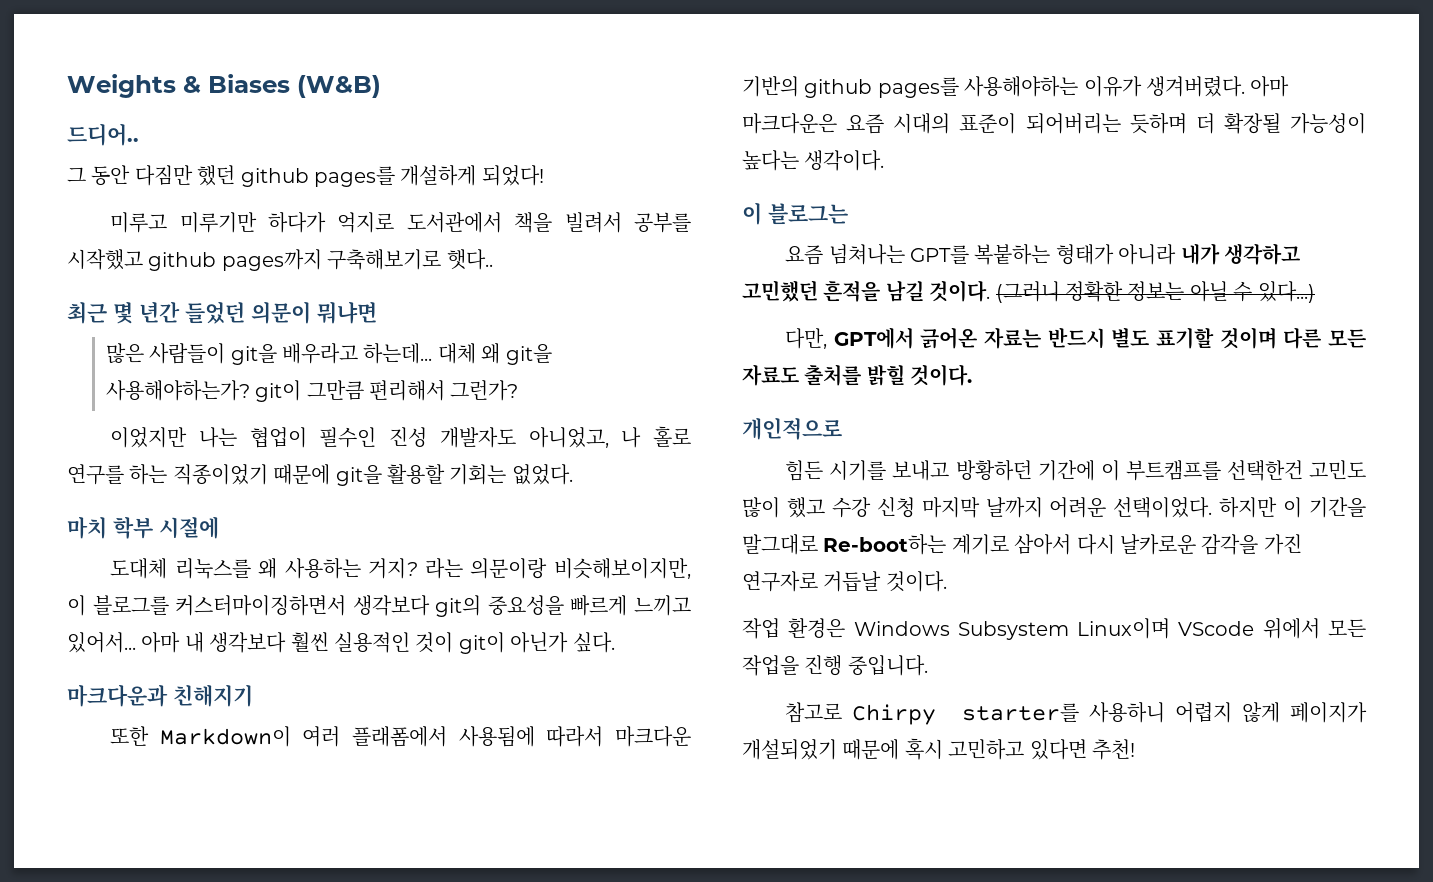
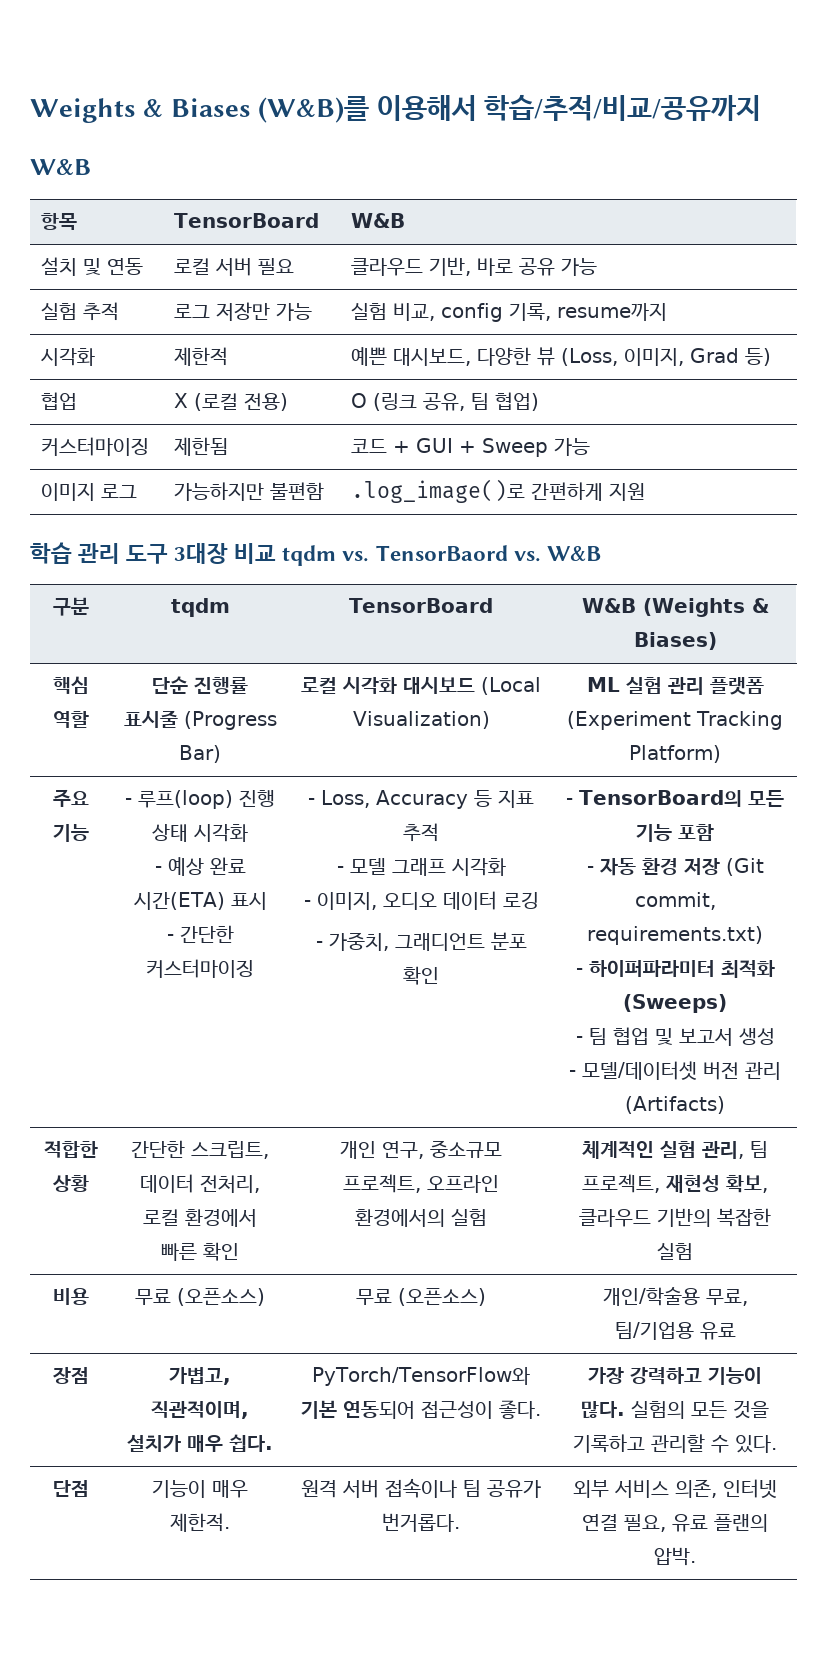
- Weights & Biases (W&B)
- 드디어..
- 그 동안 다짐만 했던 github pages를 개설하게 되었다!
- 미루고 미루기만 하다가 억지로 도서관에서 책을 빌려서 공부를 시작했고 github pages까지 구축해보기로 햇다..
- 최근 몇 년간 들었던 의문이 뭐냐면
- 많은 사람들이 git을 배우라고 하는데... 대체 왜 git을 사용해야하는가? git이 그만큼 편리해서 그런가?
- 이었지만 나는 협업이 필수인 진성 개발자도 아니었고, 나 홀로 연구를 하는 직종이었기 때문에 git을 활용할 기회는 없었다.
- 마치 학부 시절에
- 도대체 리눅스를 왜 사용하는 거지? 라는 의문이랑 비슷해보이지만, 이 블로그를 커스터마이징하면서 생각보다 git의 중요성을 빠르게 느끼고 있어서... 아마 내 생각보다 훨씬 실용적인 것이 git이 아닌가 싶다.
- 마크다운과 친해지기
- 또한 Markdown이 여러 플래폼에서 사용됨에 따라서 마크다운 기반의 github pages를 사용해야하는 이유가 생겨버렸다. 아마 마크다운은 요즘 시대의 표준이 되어버리는 듯하며 더 확장될 가능성이 높다는 생각이다.
- 이 블로그는
- 요즘 넘쳐나는 GPT를 복붙하는 형태가 아니라 내가 생각하고 고민했던 흔적을 남길 것이다. (그러니 정확한 정보는 아닐 수 있다...)
- 다만, GPT에서 긁어온 자료는 반드시 별도 표기할 것이며 다른 모든 자료도 출처를 밝힐 것이다.
- 개인적으로
- 힘든 시기를 보내고 방황하던 기간에 이 부트캠프를 선택한건 고민도 많이 했고 수강 신청 마지막 날까지 어려운 선택이었다. 하지만 이 기간을 말그대로 Re-boot하는 계기로 삼아서 다시 날카로운 감각을 가진 연구자로 거듭날 것이다.
- 작업 환경은 Windows Subsystem Linux이며 VScode 위에서 모든 작업을 진행 중입니다.
- 참고로 Chirpy starter를 사용하니 어렵지 않게 페이지가 개설되었기 때문에 혹시 고민하고 있다면 추천!
+ Weights & Biases (W&B)를 이용해서 학습/추적/비교/공유까지
+ W&B
+ 항목 | TensorBoard | W&B
+ 설치 및 연동 | 로컬 서버 필요 | 클라우드 기반, 바로 공유 가능
+ 실험 추적 | 로그 저장만 가능 | 실험 비교, config 기록, resume까지
+ 시각화 | 제한적 | 예쁜 대시보드, 다양한 뷰 (Loss, 이미지, Grad 등)
+ 협업 | X (로컬 전용) | O (링크 공유, 팀 협업)
+ 커스터마이징 | 제한됨 | 코드 + GUI + Sweep 가능
+ 이미지 로그 | 가능하지만 불편함 | .log_image()로 간편하게 지원
+ 학습 관리 도구 3대장 비교 tqdm vs. TensorBaord vs. W&B
+ 구분 | tqdm | TensorBoard | W&B (Weights & Biases)
+ 핵심 역할 | 단순 진행률 표시줄 (Progress Bar) | 로컬 시각화 대시보드 (Local Visualization) | ML 실험 관리 플랫폼 (Experiment Tracking Platform)
+ 주요 기능 | - 루프(loop) 진행 상태 시각화
+ - 예상 완료 시간(ETA) 표시
+ - 간단한 커스터마이징 | - Loss, Accuracy 등 지표 추적
+ - 모델 그래프 시각화
+ - 이미지, 오디오 데이터 로깅
+ - 가중치, 그래디언트 분포 확인 | - TensorBoard의 모든 기능 포함
+ - 자동 환경 저장 (Git commit, requirements.txt)
+ - 하이퍼파라미터 최적화 (Sweeps)
+ - 팀 협업 및 보고서 생성
+ - 모델/데이터셋 버전 관리 (Artifacts)
+ 적합한 상황 | 간단한 스크립트, 데이터 전처리, 로컬 환경에서 빠른 확인 | 개인 연구, 중소규모 프로젝트, 오프라인 환경에서의 실험 | 체계적인 실험 관리, 팀 프로젝트, 재현성 확보, 클라우드 기반의 복잡한 실험
+ 비용 | 무료 (오픈소스) | 무료 (오픈소스) | 개인/학술용 무료, 팀/기업용 유료
+ 장점 | 가볍고, 직관적이며, 설치가 매우 쉽다. | PyTorch/TensorFlow와 기본 연동되어 접근성이 좋다. | 가장 강력하고 기능이 많다. 실험의 모든 것을 기록하고 관리할 수 있다.
+ 단점 | 기능이 매우 제한적. | 원격 서버 접속이나 팀 공유가 번거롭다. | 외부 서비스 의존, 인터넷 연결 필요, 유료 플랜의 압박.

